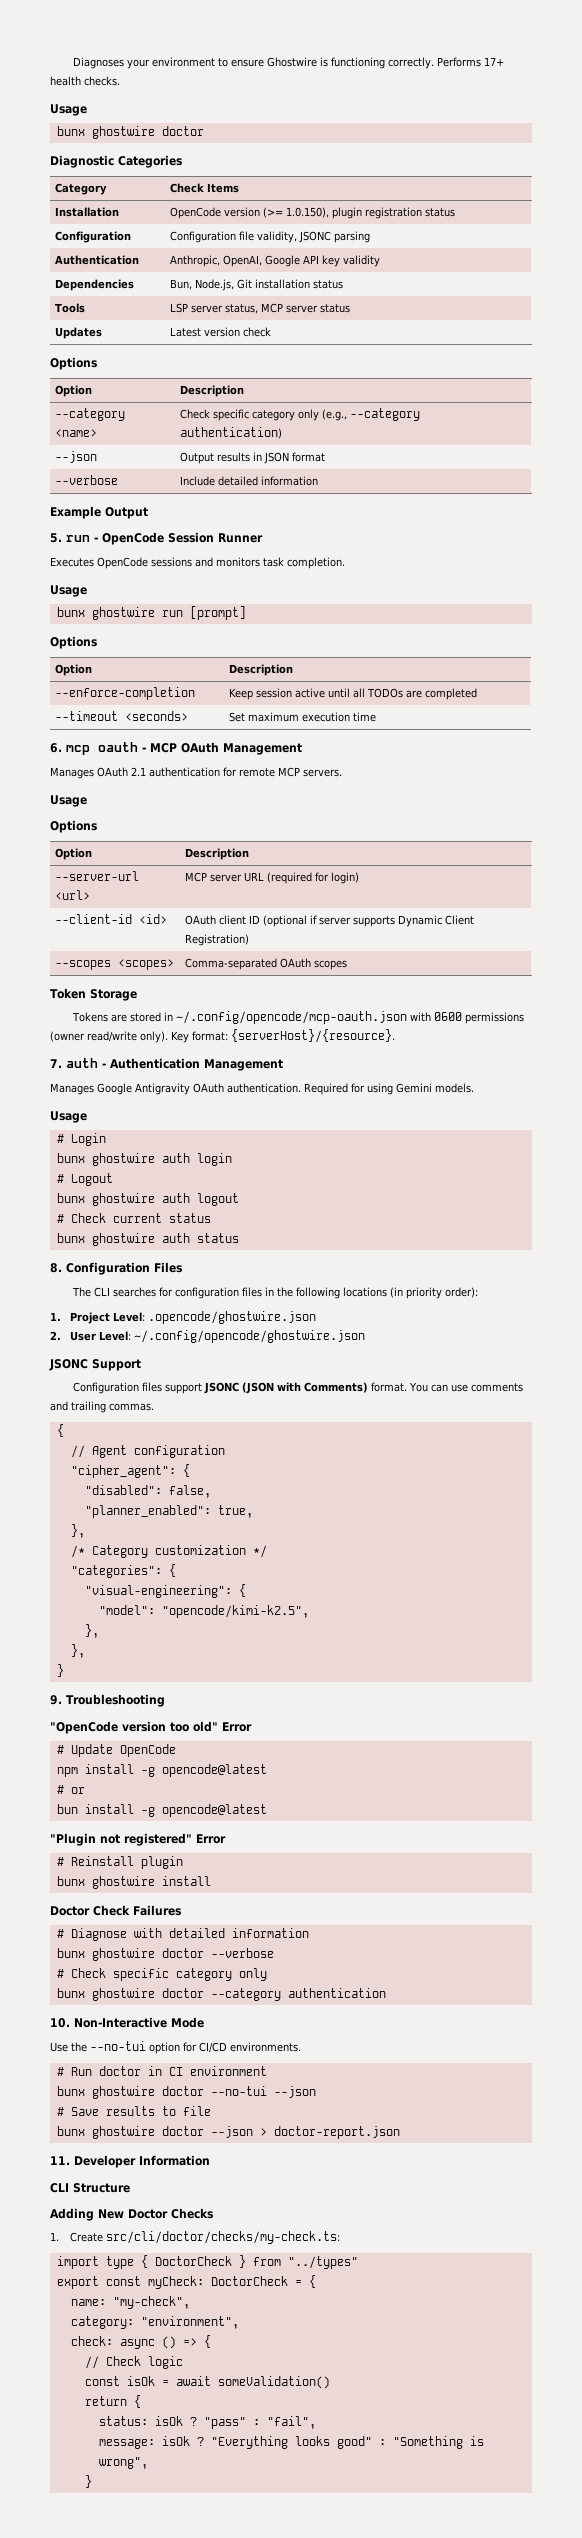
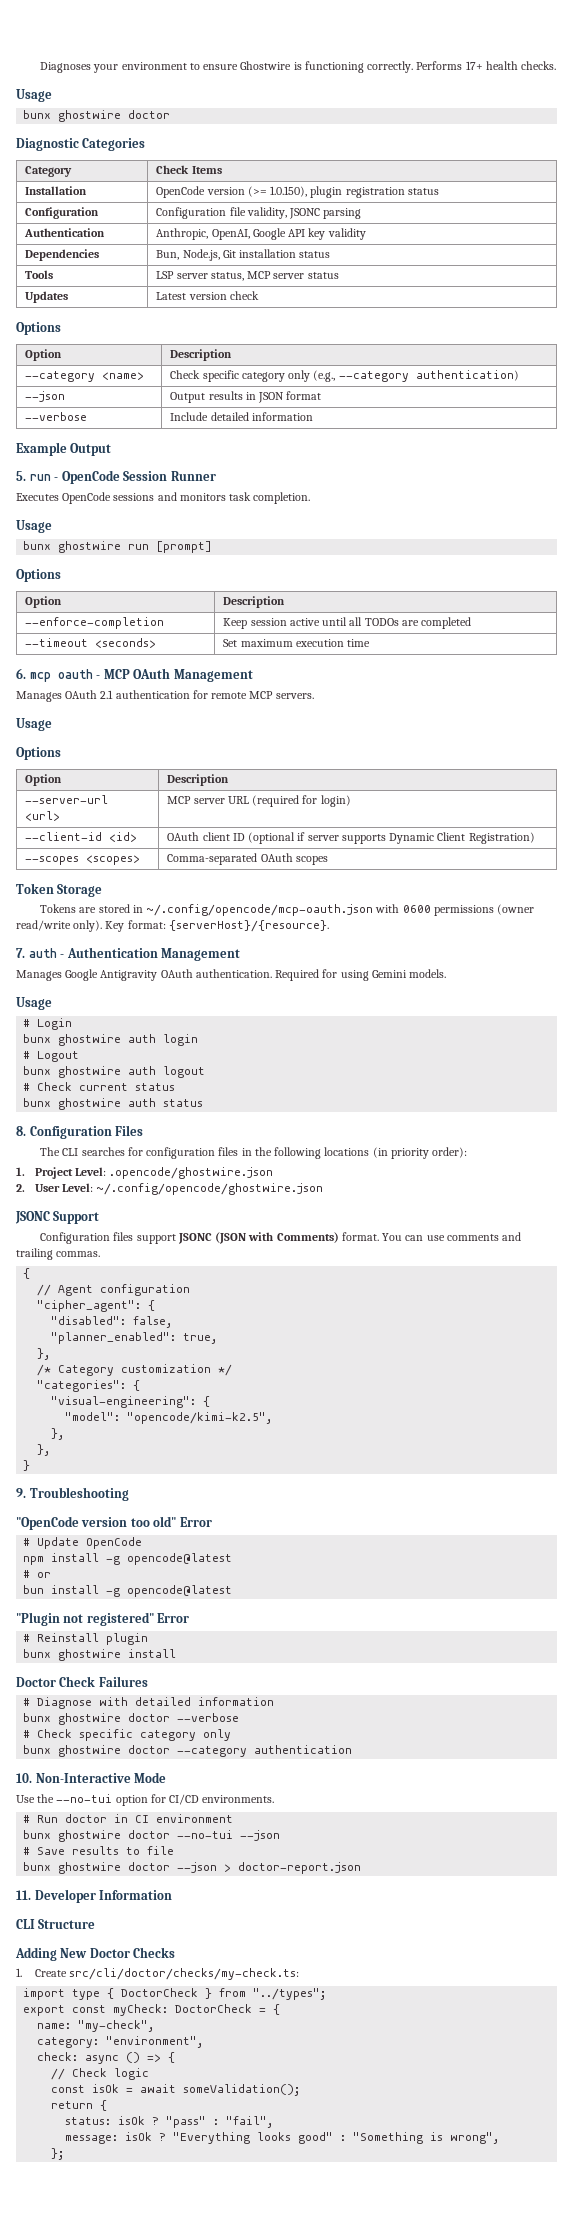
- import type { DoctorCheck } from "../types"
+ import type { DoctorCheck } from "../types";
- const isOk = await someValidation()
+ const isOk = await someValidation();
  "Everything looks good" : "Something is wrong",
- }
+ };

